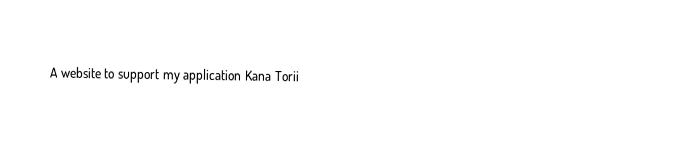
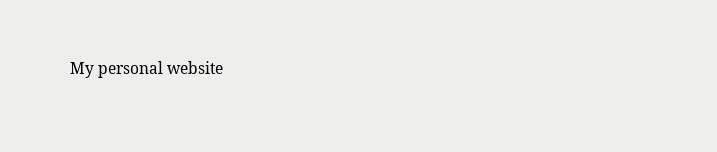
- A website to support my application Kana Torii
+ My personal website

